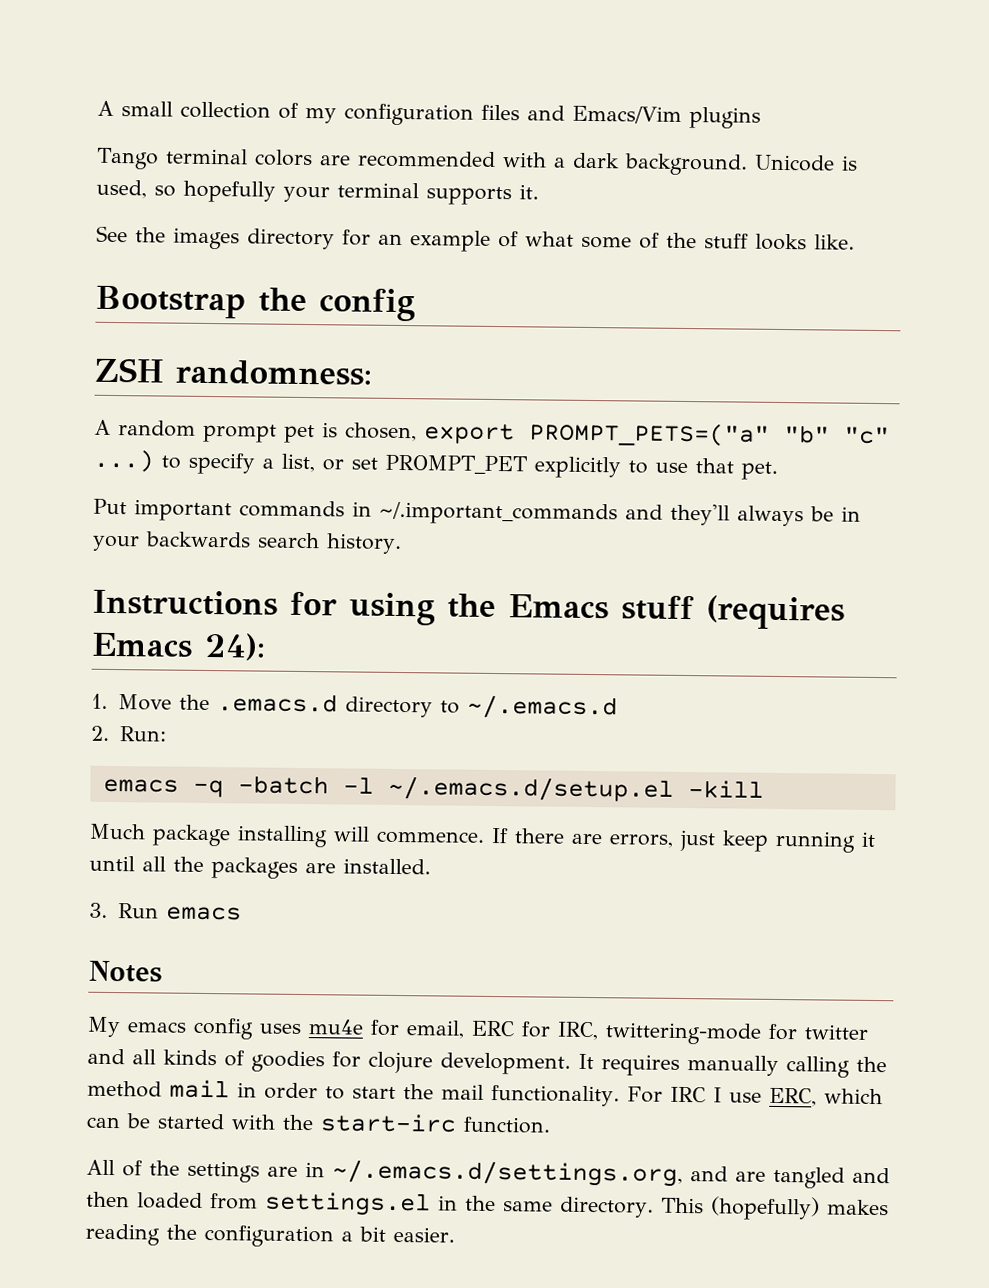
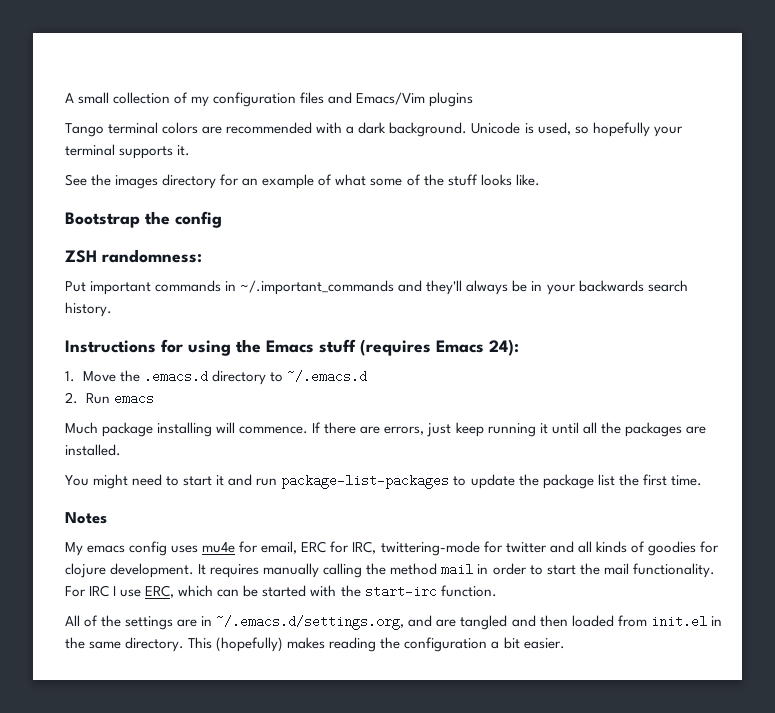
- A random prompt pet is chosen, export PROMPT_PETS=("a" "b" "c" ...) to specify a list, or set PROMPT_PET explicitly to use that pet.
- 2. Run:
- emacs -q -batch -l ~/.emacs.d/setup.el -kill
+ 2. Run emacs
- 3. Run emacs
+ You might need to start it and run package-list-packages to update the package list the first time.
- All of the settings are in ~/.emacs.d/settings.org, and are tangled and then loaded from settings.el in the same directory.
+ All of the settings are in ~/.emacs.d/settings.org, and are tangled and then loaded from init.el in the same directory.

